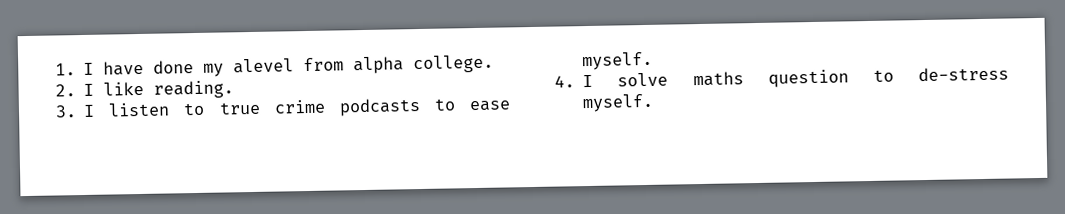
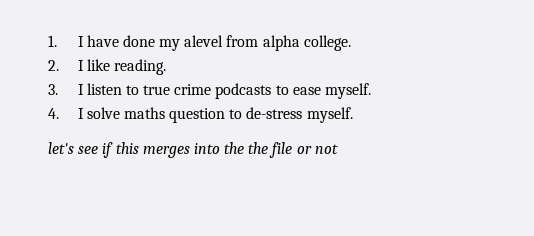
+ let's see if this merges into the the file or not

